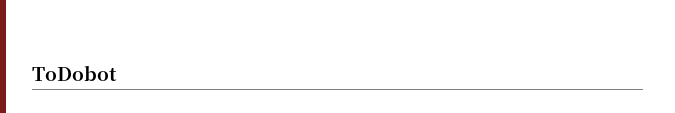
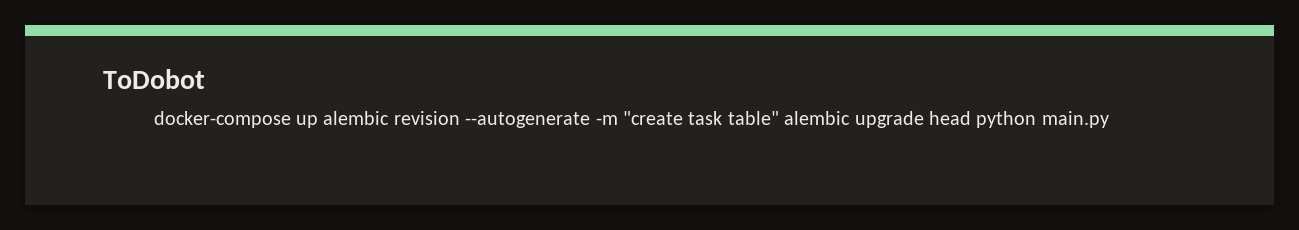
+ docker-compose up alembic revision --autogenerate -m "create task table" alembic upgrade head python main.py

